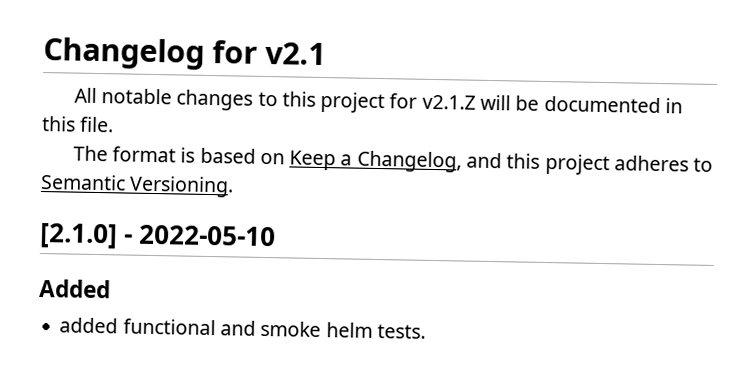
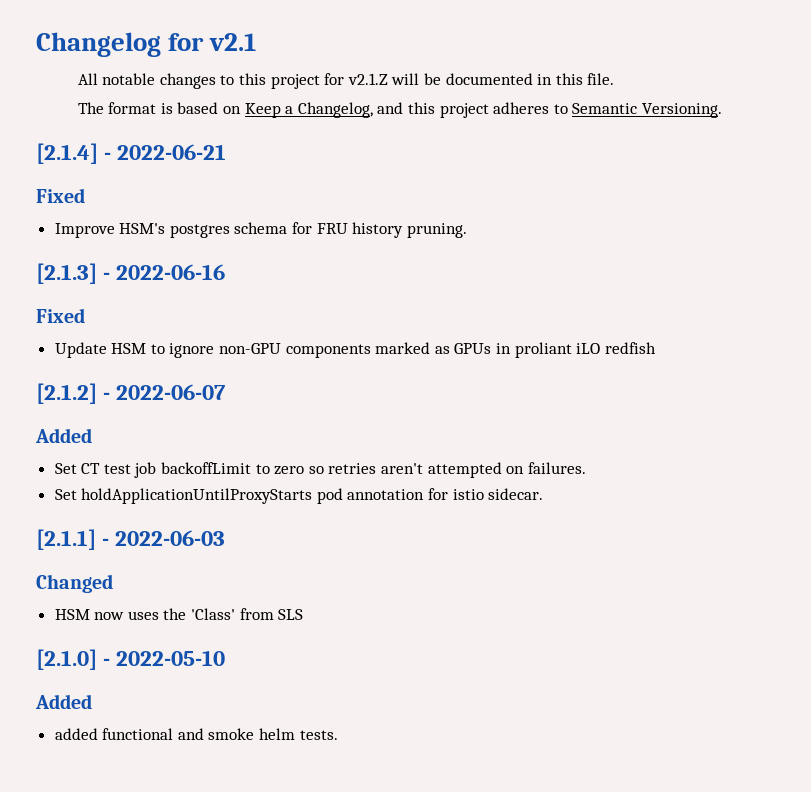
+ [2.1.4] - 2022-06-21
+ Fixed
+ Improve HSM's postgres schema for FRU history pruning.
+ [2.1.3] - 2022-06-16
+ Fixed
+ Update HSM to ignore non-GPU components marked as GPUs in proliant iLO redfish
+ [2.1.2] - 2022-06-07
+ Added
+ Set CT test job backoffLimit to zero so retries aren't attempted on failures.
+ Set holdApplicationUntilProxyStarts pod annotation for istio sidecar.
+ [2.1.1] - 2022-06-03
+ Changed
+ HSM now uses the 'Class' from SLS

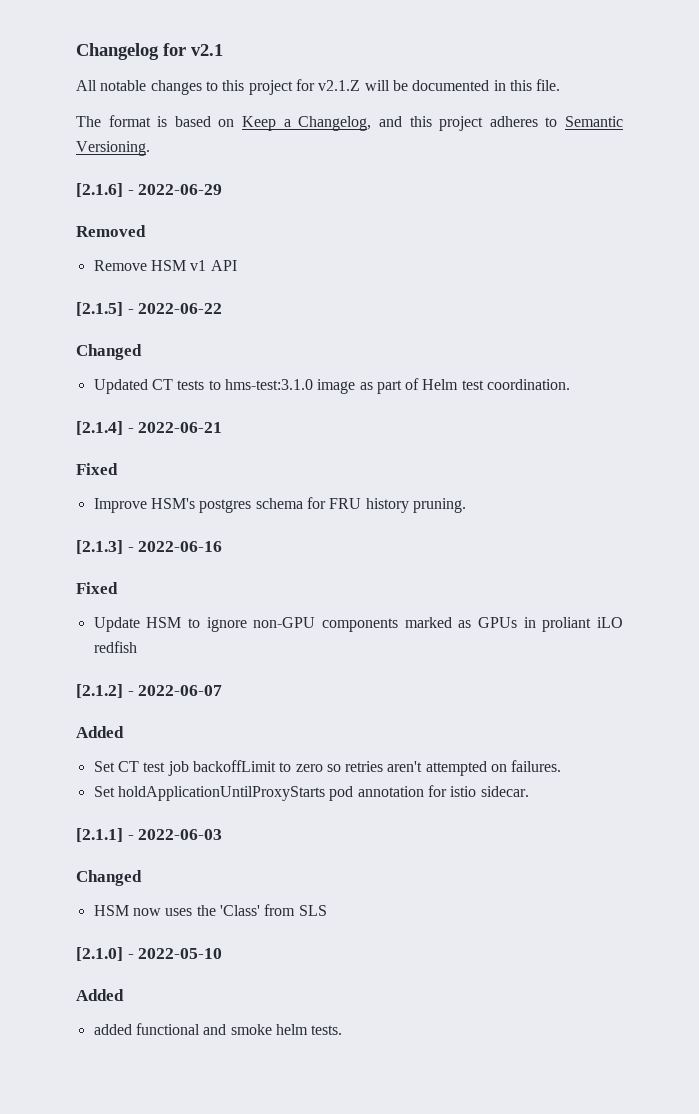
+ [2.1.6] - 2022-06-29
+ Removed
+ Remove HSM v1 API
+ [2.1.5] - 2022-06-22
+ Changed
+ Updated CT tests to hms-test:3.1.0 image as part of Helm test coordination.

